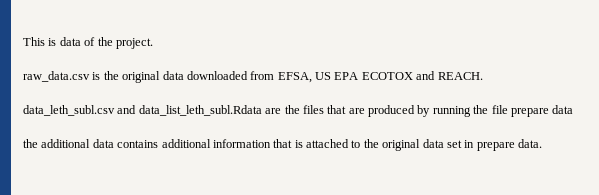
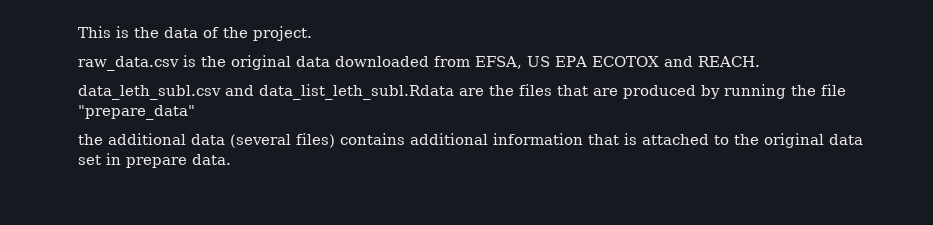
- This is data of the project.
+ This is the data of the project.
- data_leth_subl.csv and data_list_leth_subl.Rdata are the files that are produced by running the file prepare data
+ data_leth_subl.csv and data_list_leth_subl.Rdata are the files that are produced by running the file "prepare_data"
- the additional data contains additional information that is attached to the original data set in prepare data.
+ the additional data (several files) contains additional information that is attached to the original data set in prepare data.

